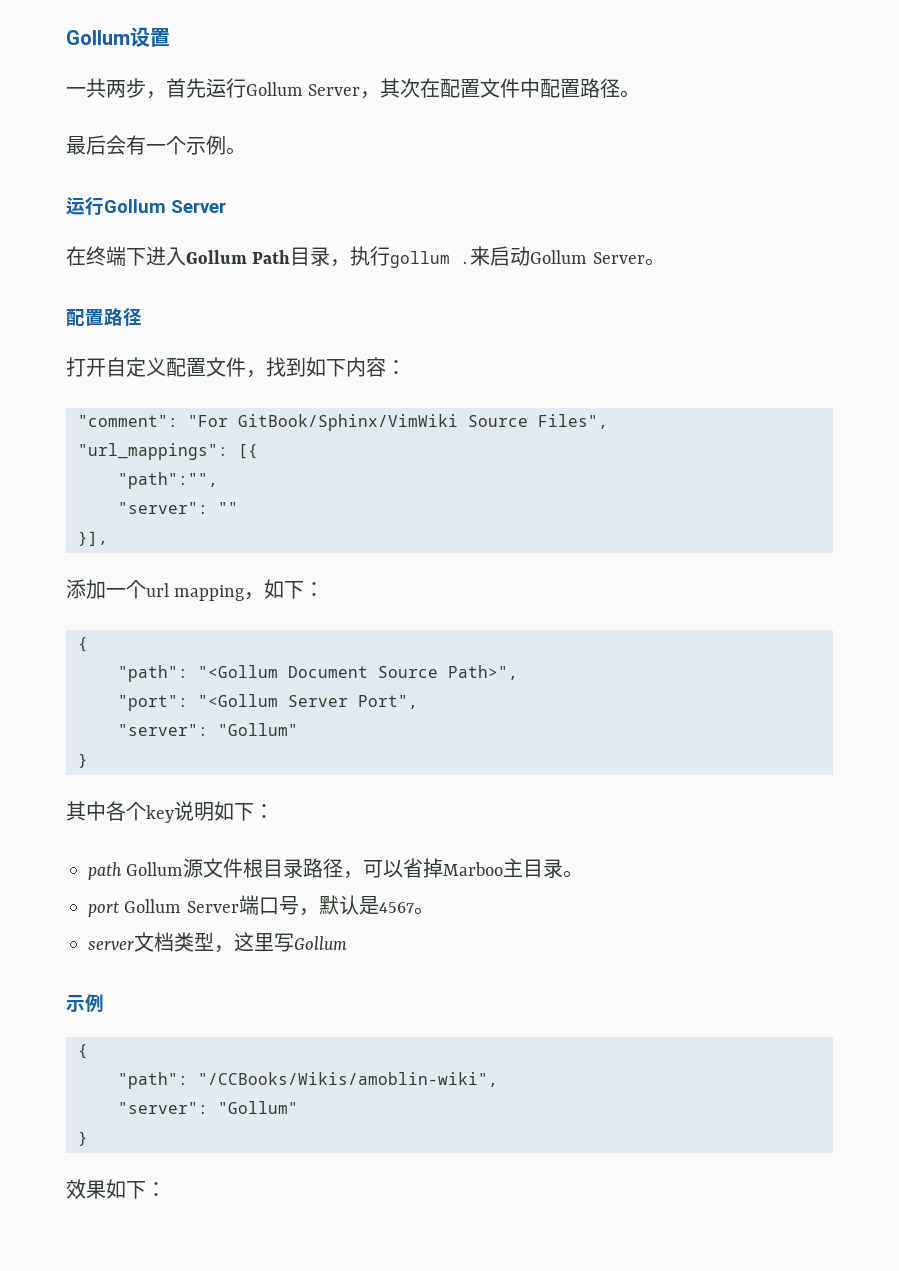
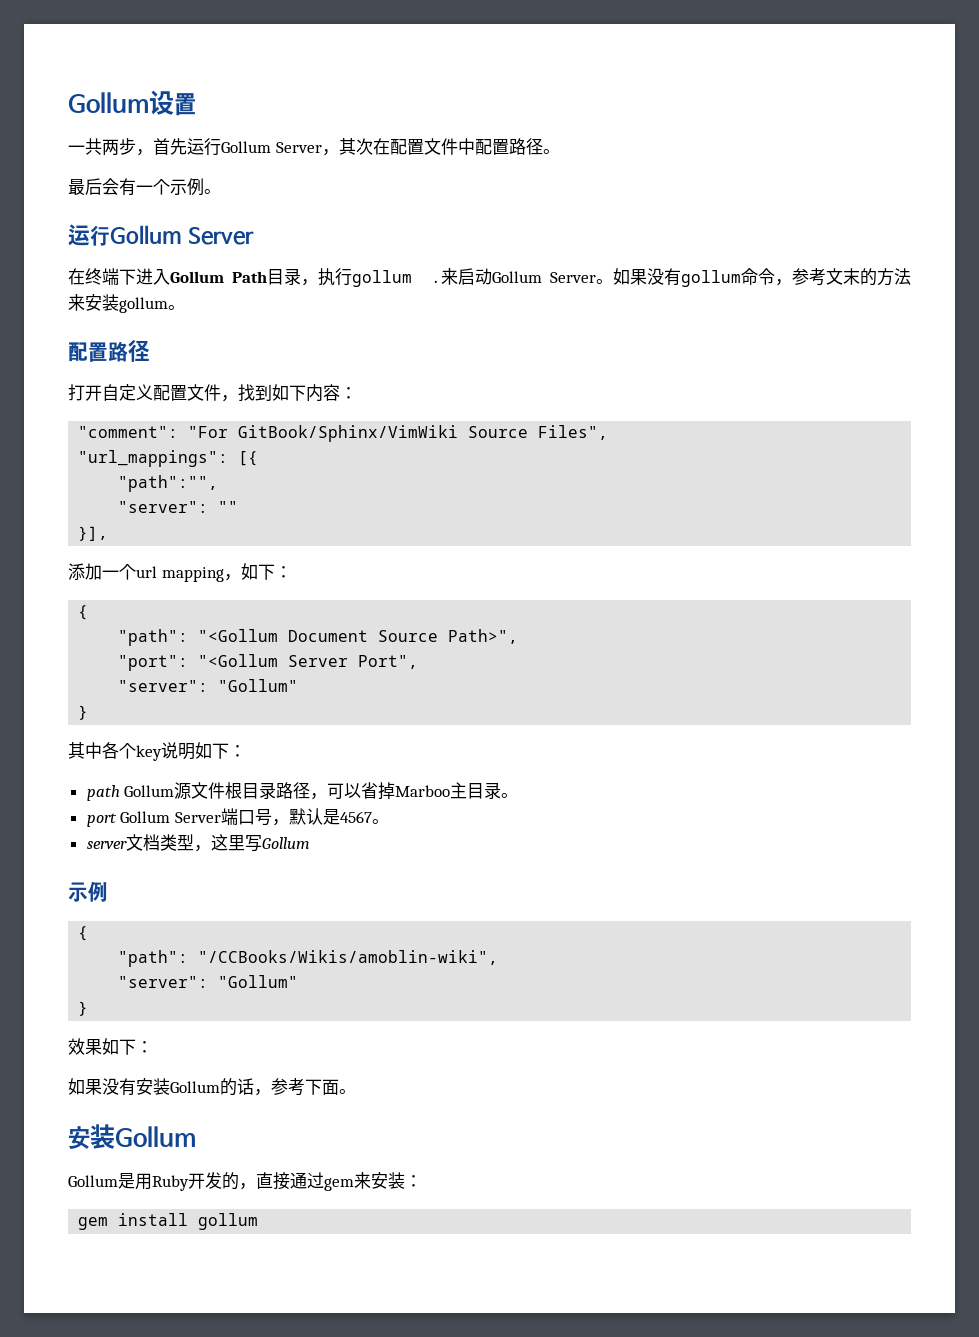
+ 如果没有gollum命令，参考文末的方法来安装gollum。
+ 如果没有安装Gollum的话，参考下面。
+ 安装Gollum
+ Gollum是用Ruby开发的，直接通过gem来安装：
+ gem install gollum

